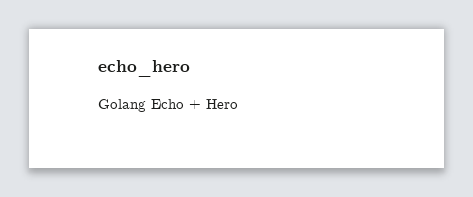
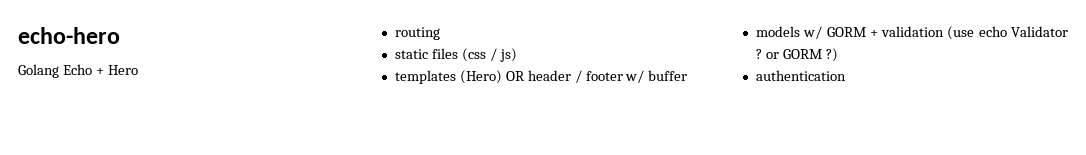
- echo_hero
+ echo-hero
+ routing
+ static files (css / js)
+ templates (Hero) OR header / footer w/ buffer
+ models w/ GORM + validation (use echo Validator ? or GORM ?)
+ authentication

